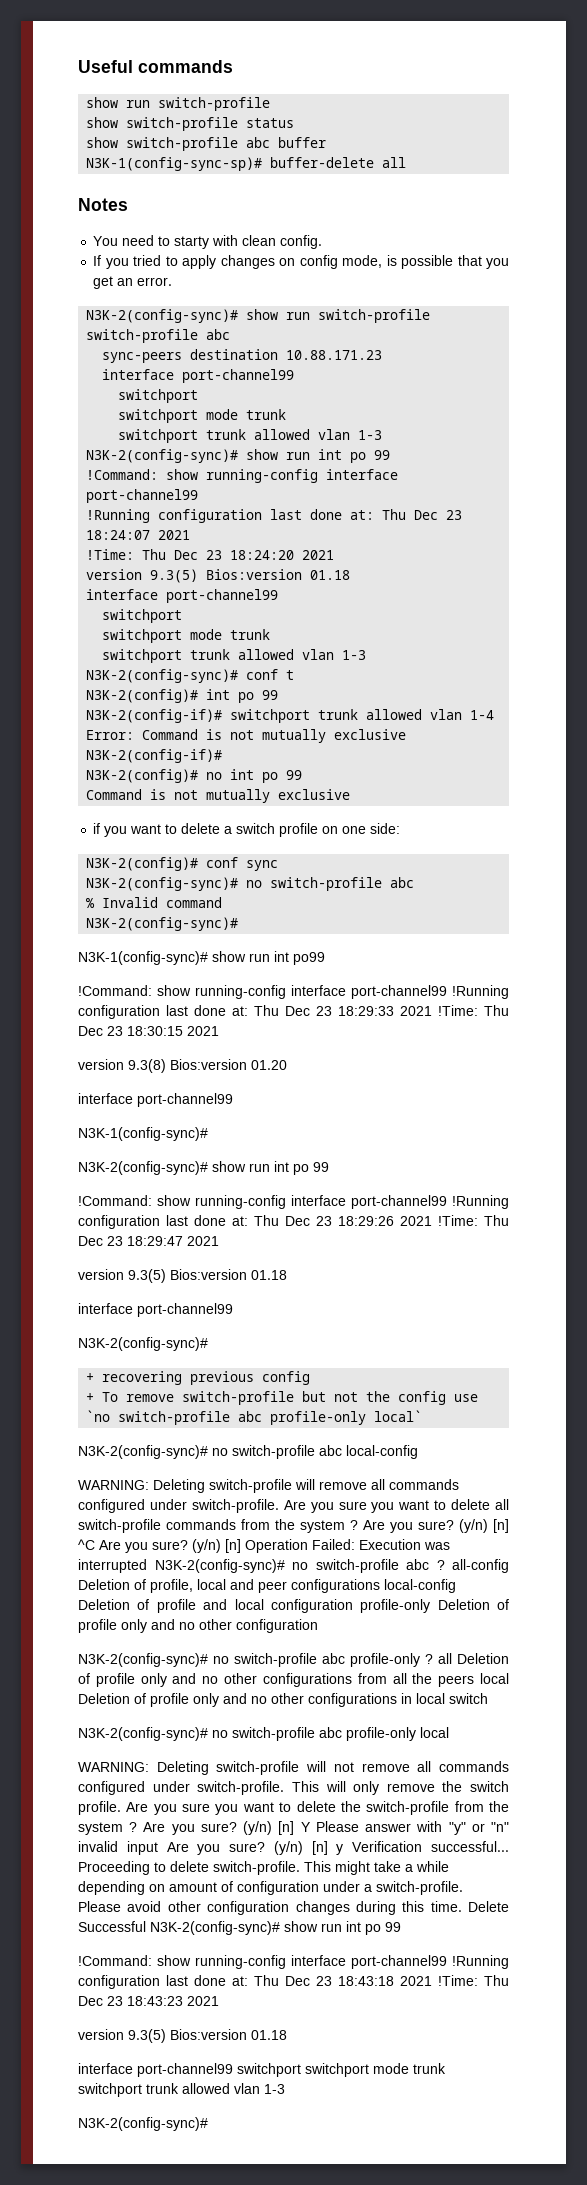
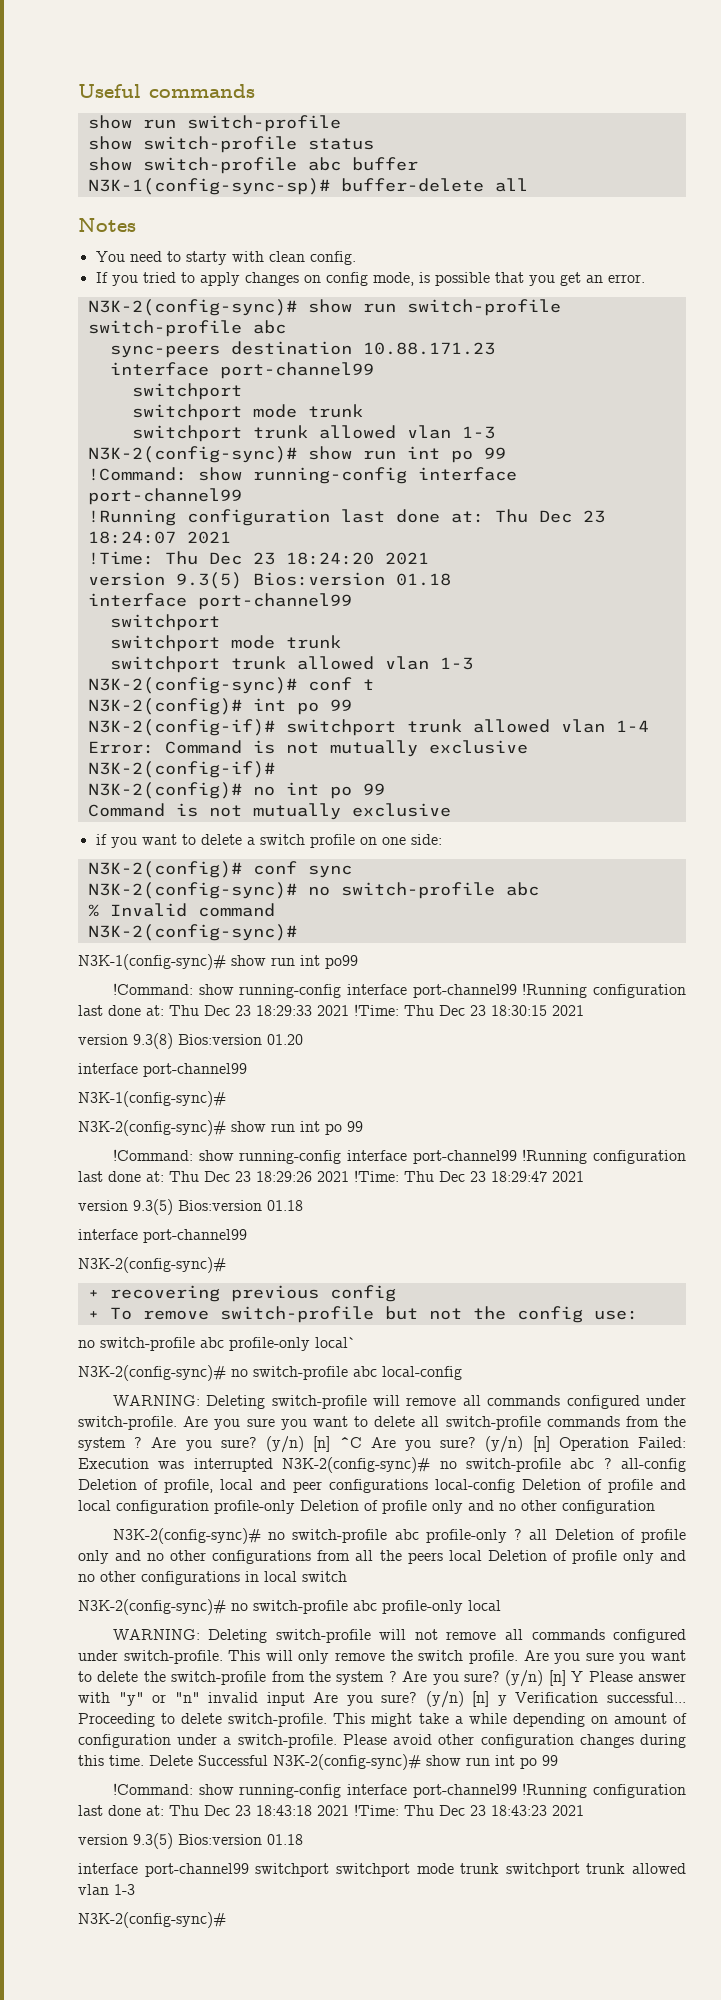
- + To remove switch-profile but not the config use `no switch-profile abc profile-only local`
+ + To remove switch-profile but not the config use:
+ no switch-profile abc profile-only local`

